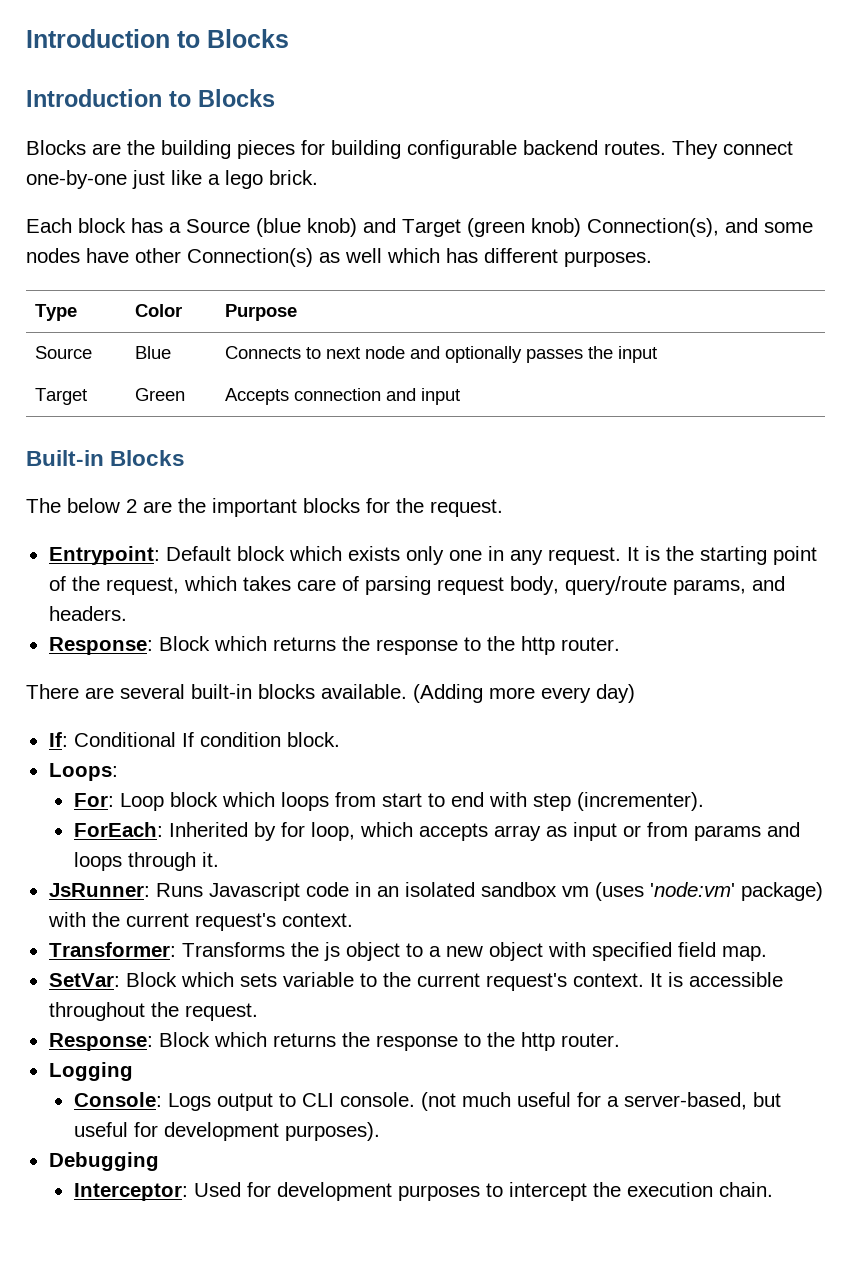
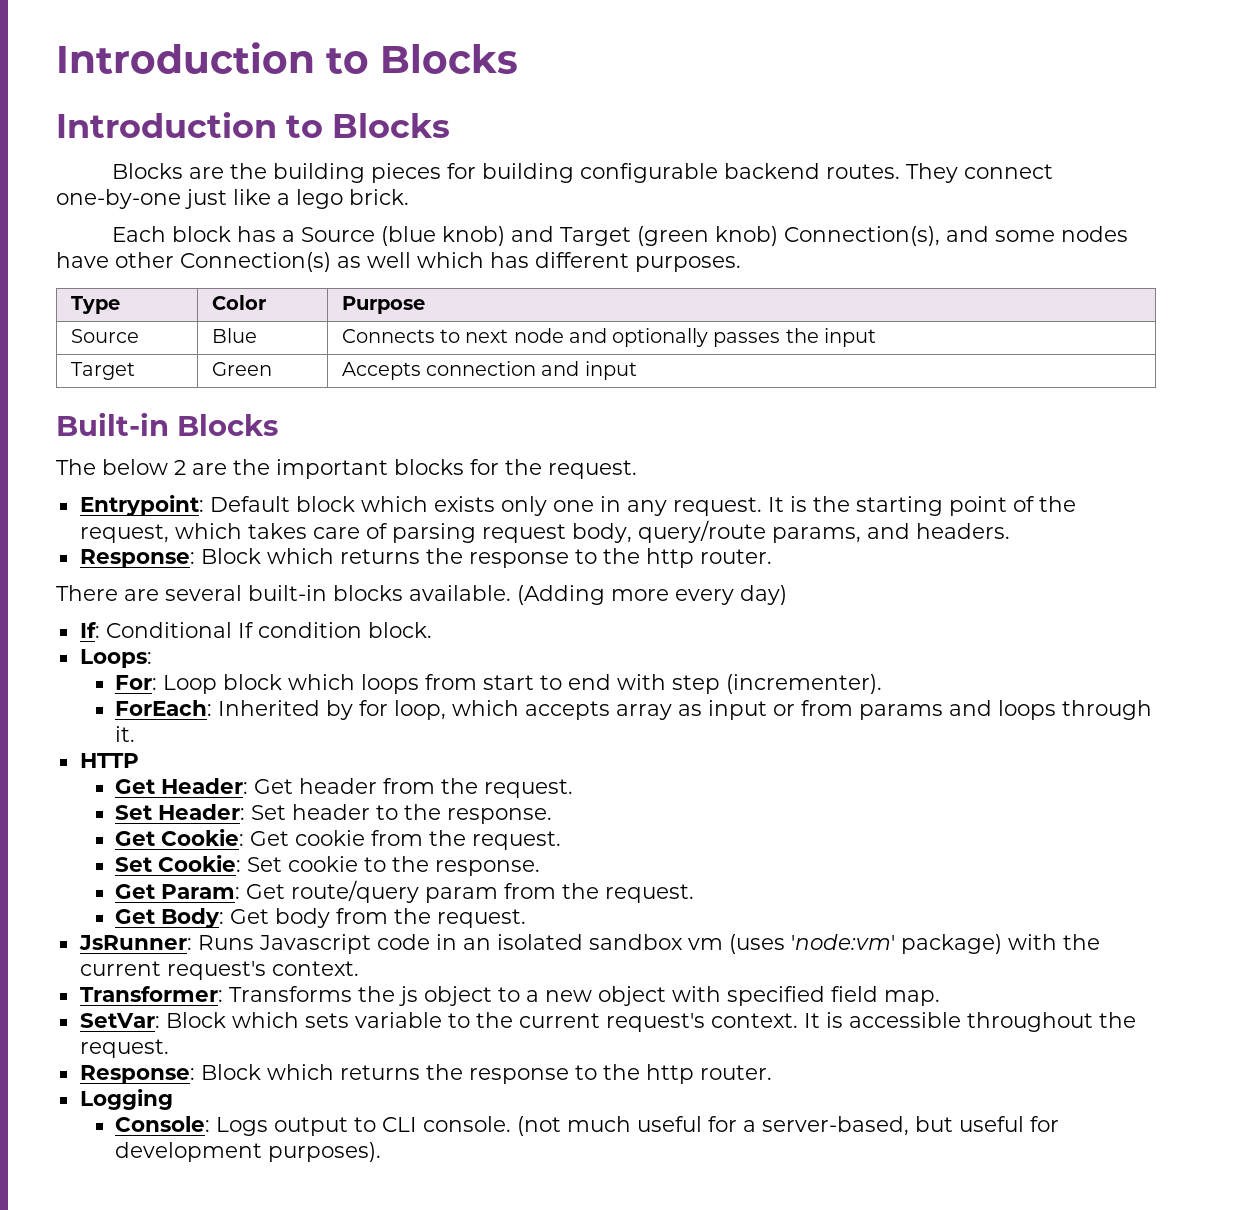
+ HTTP
+ Get Header: Get header from the request.
+ Set Header: Set header to the response.
+ Get Cookie: Get cookie from the request.
+ Set Cookie: Set cookie to the response.
+ Get Param: Get route/query param from the request.
+ Get Body: Get body from the request.
- Debugging
- Interceptor: Used for development purposes to intercept the execution chain.

